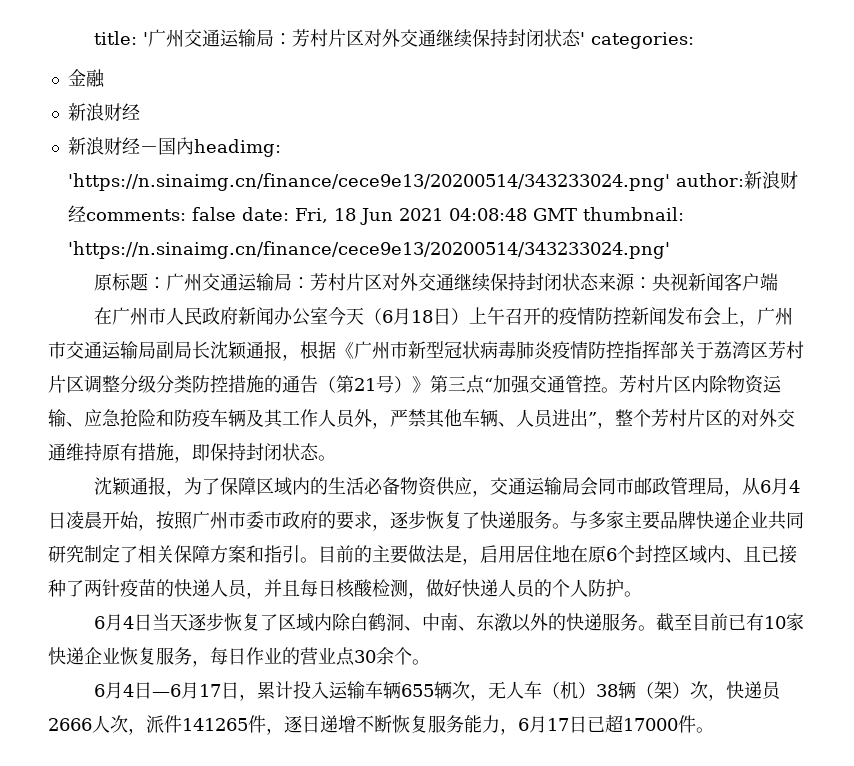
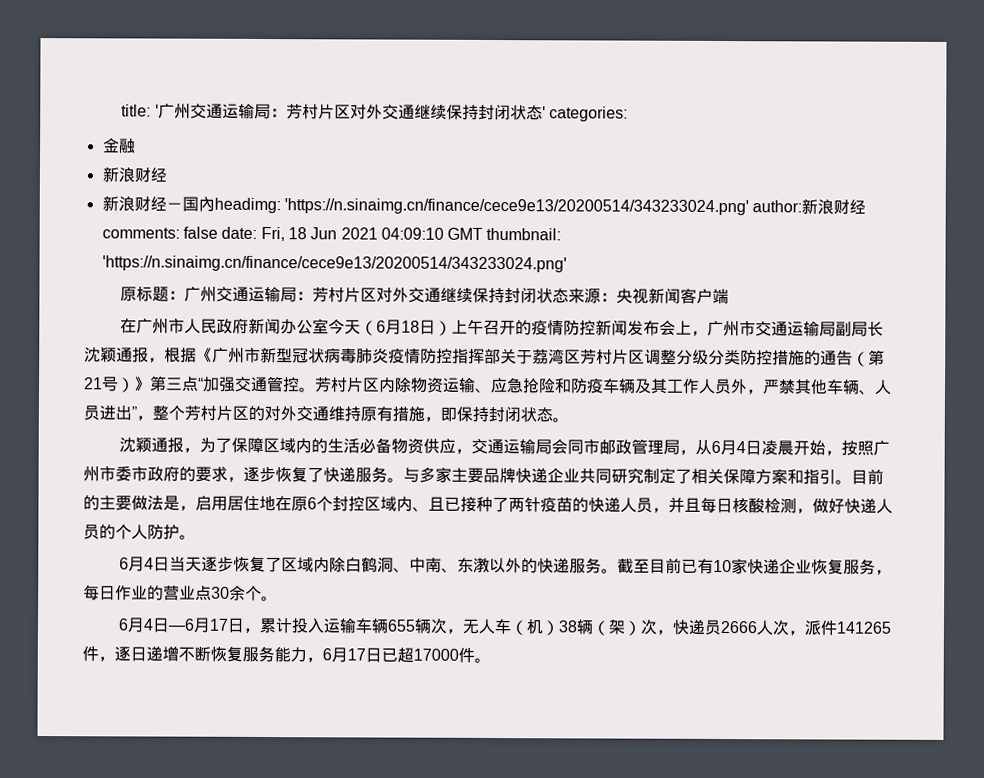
- 新浪财经－国內headimg: 'https://n.sinaimg.cn/finance/cece9e13/20200514/343233024.png' author:新浪财经comments: false date: Fri, 18 Jun 2021 04:08:48 GMT thumbnail: 'https://n.sinaimg.cn/finance/cece9e13/20200514/343233024.png'
+ 新浪财经－国內headimg: 'https://n.sinaimg.cn/finance/cece9e13/20200514/343233024.png' author:新浪财经comments: false date: Fri, 18 Jun 2021 04:09:10 GMT thumbnail: 'https://n.sinaimg.cn/finance/cece9e13/20200514/343233024.png'

